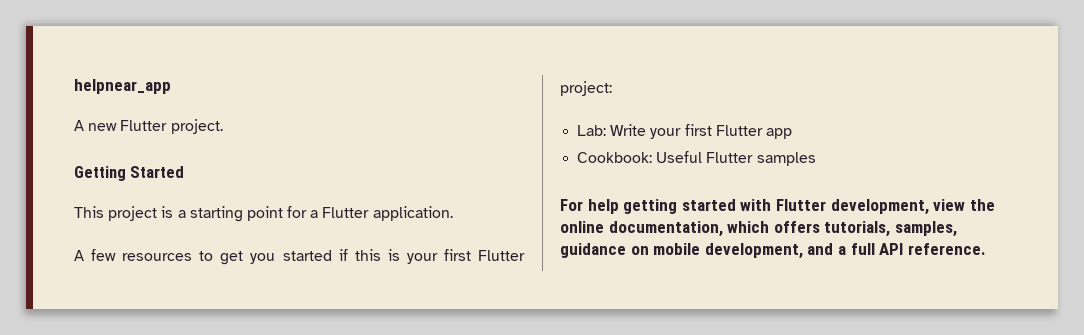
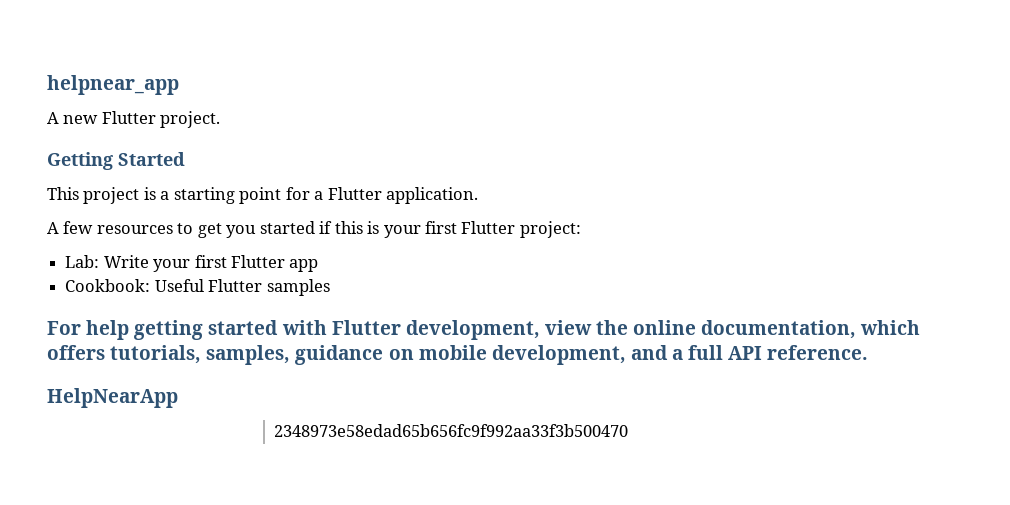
+ HelpNearApp
+ 2348973e58edad65b656fc9f992aa33f3b500470

